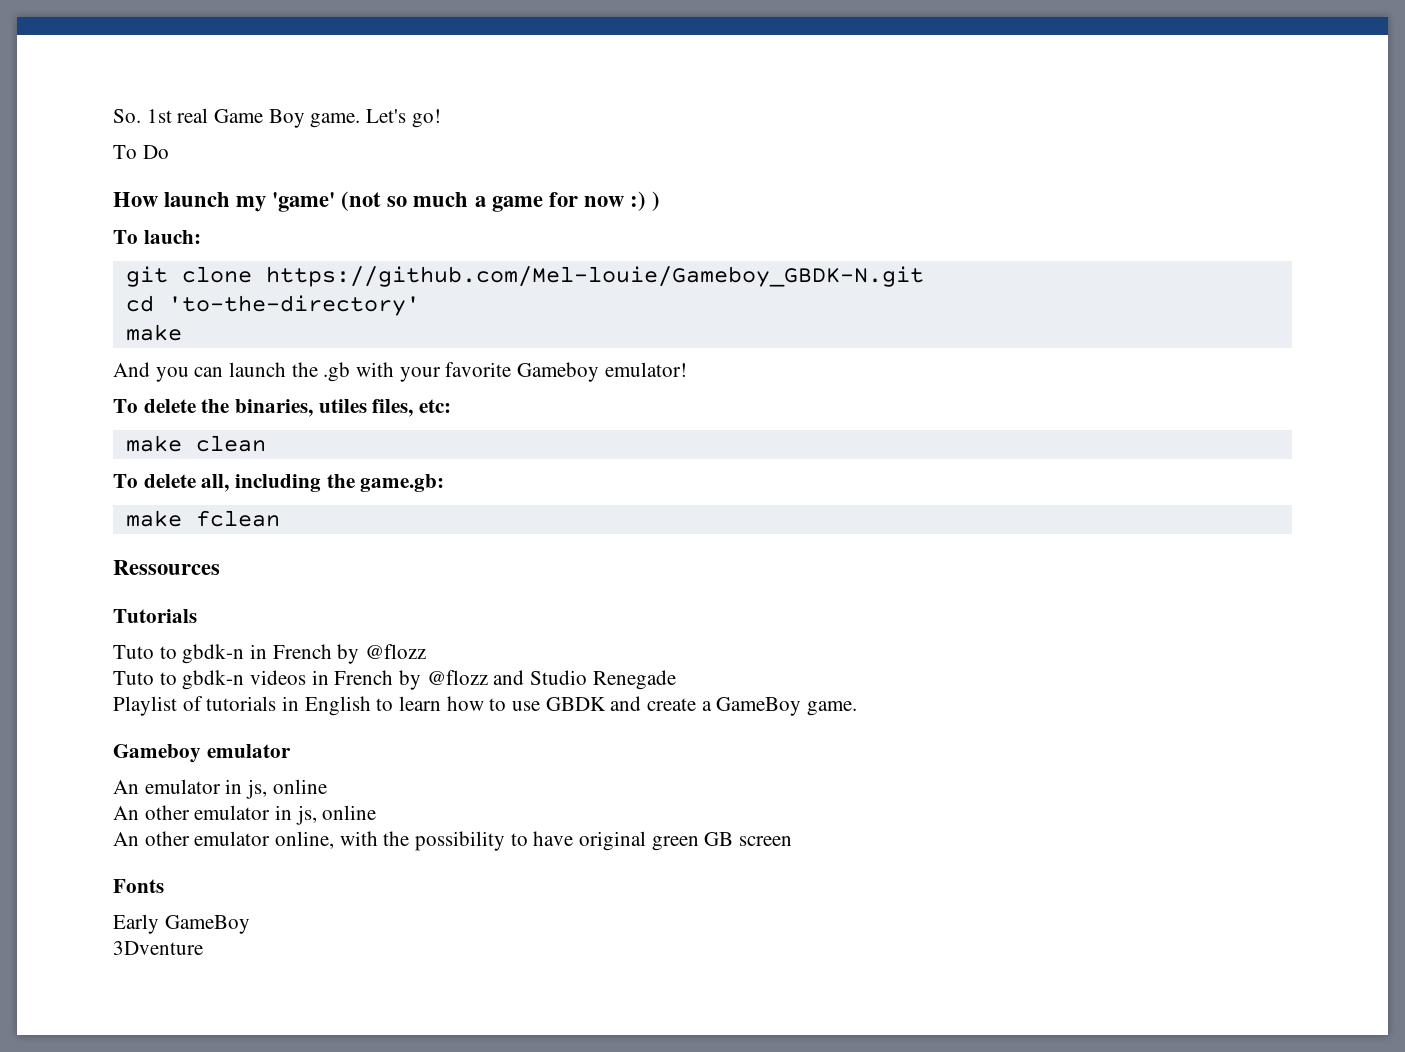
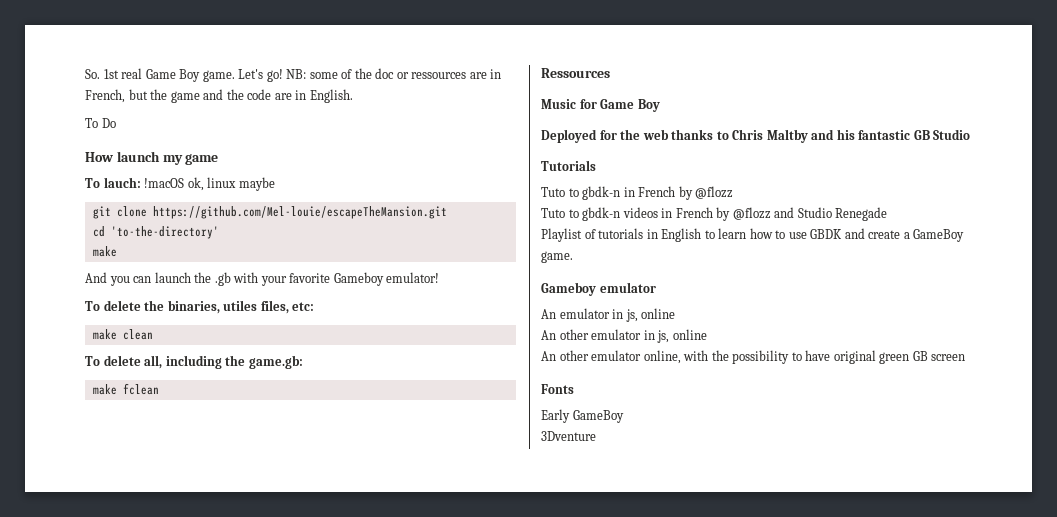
+ NB: some of the doc or ressources are in French, but the game and the code are in English.
- How launch my 'game' (not so much a game for now :) )
- To lauch:
+ How launch my game
+ To lauch: !macOS ok, linux maybe
- git clone https://github.com/Mel-louie/Gameboy_GBDK-N.git
+ git clone https://github.com/Mel-louie/escapeTheMansion.git
+ Music for Game Boy
+ Deployed for the web thanks to Chris Maltby and his fantastic GB Studio

